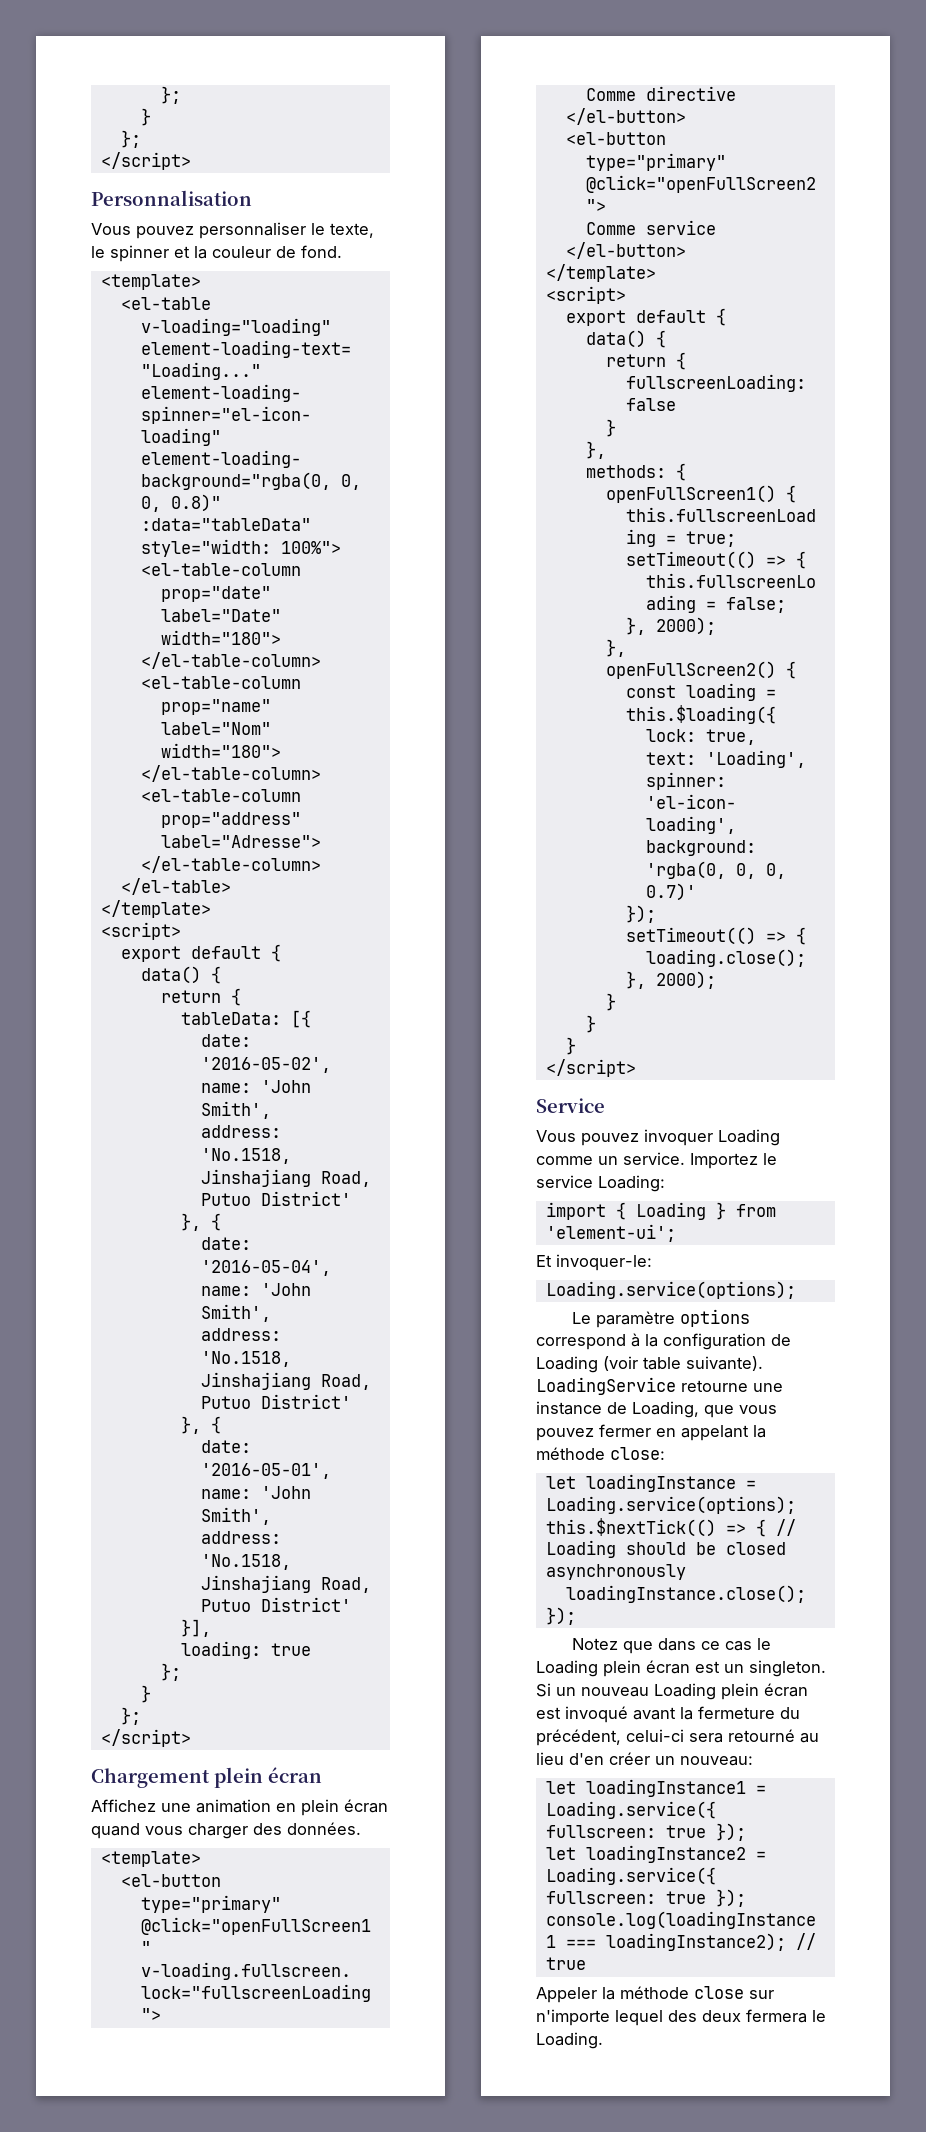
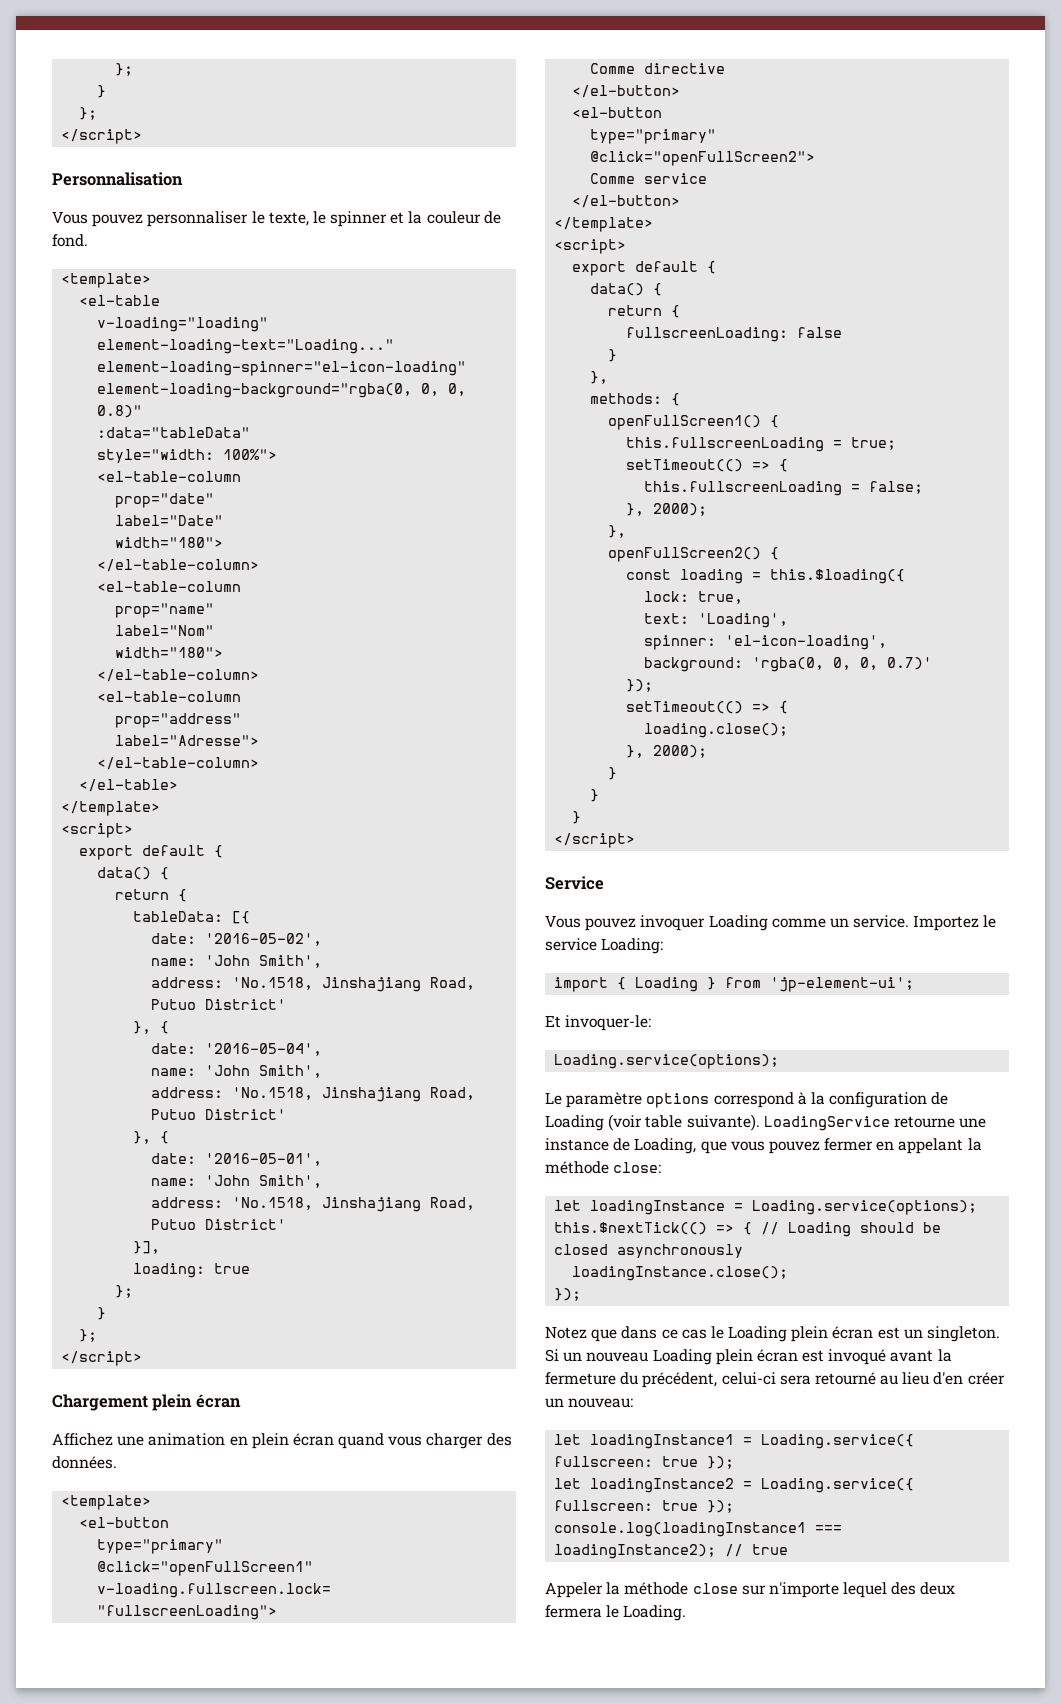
- import { Loading } from 'element-ui';
+ import { Loading } from 'jp-element-ui';

